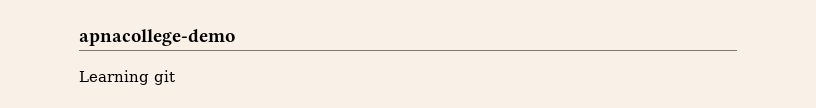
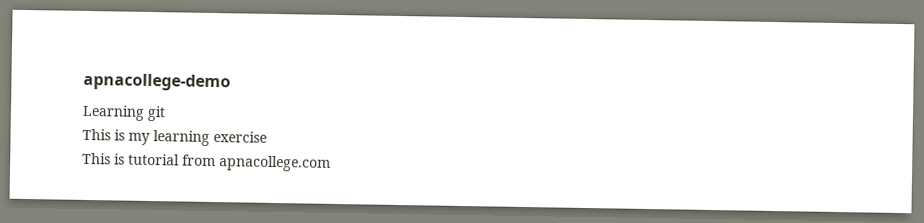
+ This is my learning exercise
+ This is tutorial from apnacollege.com

